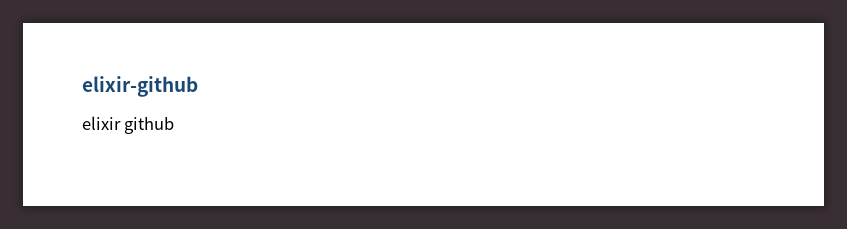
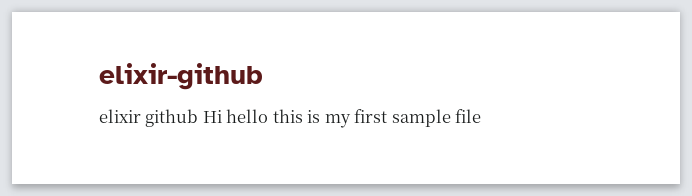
- elixir github
+ elixir github Hi hello this is my first sample file

